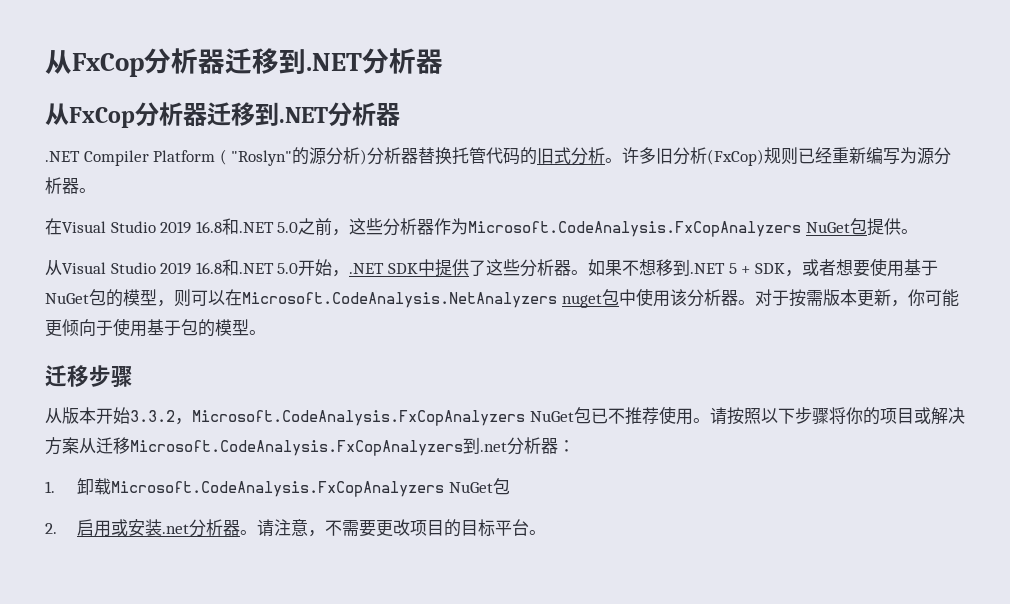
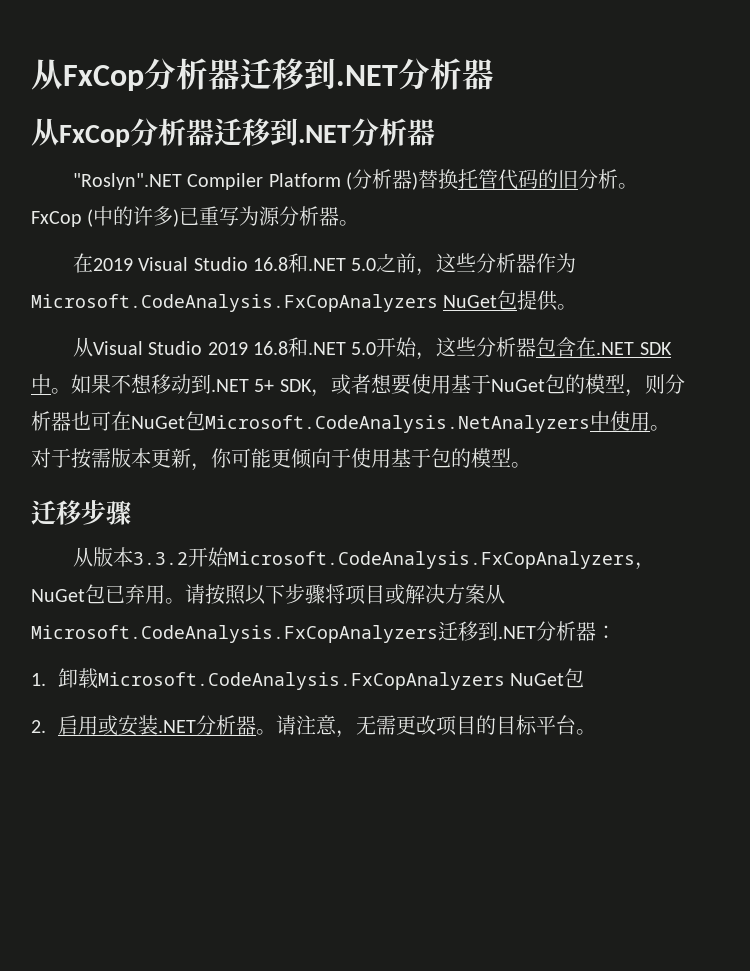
- .NET Compiler Platform ( "Roslyn"的源分析)分析器替换托管代码的旧式分析。许多旧分析(FxCop)规则已经重新编写为源分析器。
+ "Roslyn".NET Compiler Platform (分析器)替换托管代码的旧分析。FxCop (中的许多)已重写为源分析器。
- 在Visual Studio 2019 16.8和.NET 5.0之前，这些分析器作为Microsoft.CodeAnalysis.FxCopAnalyzers NuGet包提供。
+ 在2019 Visual Studio 16.8和.NET 5.0之前，这些分析器作为Microsoft.CodeAnalysis.FxCopAnalyzers NuGet包提供。
- 从Visual Studio 2019 16.8和.NET 5.0开始，.NET SDK中提供了这些分析器。如果不想移到.NET 5 + SDK，或者想要使用基于NuGet包的模型，则可以在Microsoft.CodeAnalysis.NetAnalyzers nuget包中使用该分析器。
+ 从Visual Studio 2019 16.8和.NET 5.0开始，这些分析器包含在.NET SDK中。如果不想移动到.NET 5+ SDK，或者想要使用基于NuGet包的模型，则分析器也可在NuGet包Microsoft.CodeAnalysis.NetAnalyzers中使用。
- 从版本开始3.3.2，Microsoft.CodeAnalysis.FxCopAnalyzers NuGet包已不推荐使用。
+ 从版本3.3.2开始Microsoft.CodeAnalysis.FxCopAnalyzers，NuGet包已弃用。
- 请按照以下步骤将你的项目或解决方案从迁移Microsoft.CodeAnalysis.FxCopAnalyzers到.net分析器：
+ 请按照以下步骤将项目或解决方案从Microsoft.CodeAnalysis.FxCopAnalyzers迁移到.NET分析器：
- 2.启用或安装.net分析器。
+ 2.启用或安装.NET分析器。
- 请注意，不需要更改项目的目标平台。
+ 请注意，无需更改项目的目标平台。

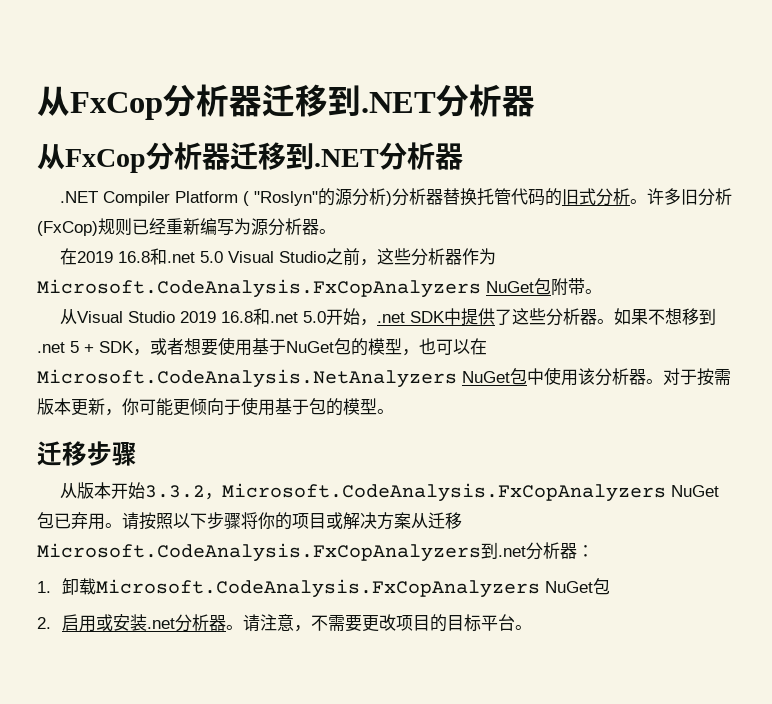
- "Roslyn".NET Compiler Platform (分析器)替换托管代码的旧分析。FxCop (中的许多)已重写为源分析器。
+ .NET Compiler Platform ( "Roslyn"的源分析)分析器替换托管代码的旧式分析。许多旧分析(FxCop)规则已经重新编写为源分析器。
- 在2019 Visual Studio 16.8和.NET 5.0之前，这些分析器作为Microsoft.CodeAnalysis.FxCopAnalyzers NuGet包提供。
+ 在2019 16.8和.net 5.0 Visual Studio之前，这些分析器作为Microsoft.CodeAnalysis.FxCopAnalyzers NuGet包附带。
- 从Visual Studio 2019 16.8和.NET 5.0开始，这些分析器包含在.NET SDK中。如果不想移动到.NET 5+ SDK，或者想要使用基于NuGet包的模型，则分析器也可在NuGet包Microsoft.CodeAnalysis.NetAnalyzers中使用。
+ 从Visual Studio 2019 16.8和.net 5.0开始，.net SDK中提供了这些分析器。如果不想移到.net 5 + SDK，或者想要使用基于NuGet包的模型，也可以在Microsoft.CodeAnalysis.NetAnalyzers NuGet包中使用该分析器。
- 从版本3.3.2开始Microsoft.CodeAnalysis.FxCopAnalyzers，NuGet包已弃用。
+ 从版本开始3.3.2，Microsoft.CodeAnalysis.FxCopAnalyzers NuGet包已弃用。
- 请按照以下步骤将项目或解决方案从Microsoft.CodeAnalysis.FxCopAnalyzers迁移到.NET分析器：
+ 请按照以下步骤将你的项目或解决方案从迁移Microsoft.CodeAnalysis.FxCopAnalyzers到.net分析器：
- 2.启用或安装.NET分析器。
+ 2.启用或安装.net分析器。
- 请注意，无需更改项目的目标平台。
+ 请注意，不需要更改项目的目标平台。

